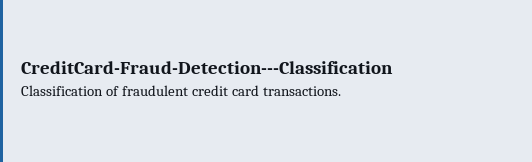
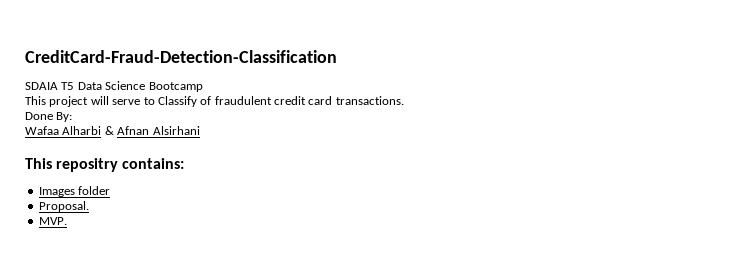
- CreditCard-Fraud-Detection---Classification
- Classification of fraudulent credit card transactions.
+ CreditCard-Fraud-Detection-Classification
+ SDAIA T5 Data Science Bootcamp
+ This project will serve to Classify of fraudulent credit card transactions.
+ Done By:
+ Wafaa Alharbi & Afnan Alsirhani
+ This repositry contains:
+ Images folder
+ Proposal.
+ MVP.

